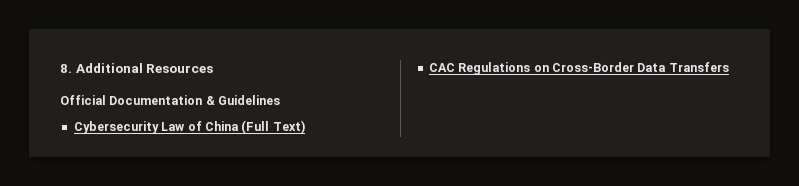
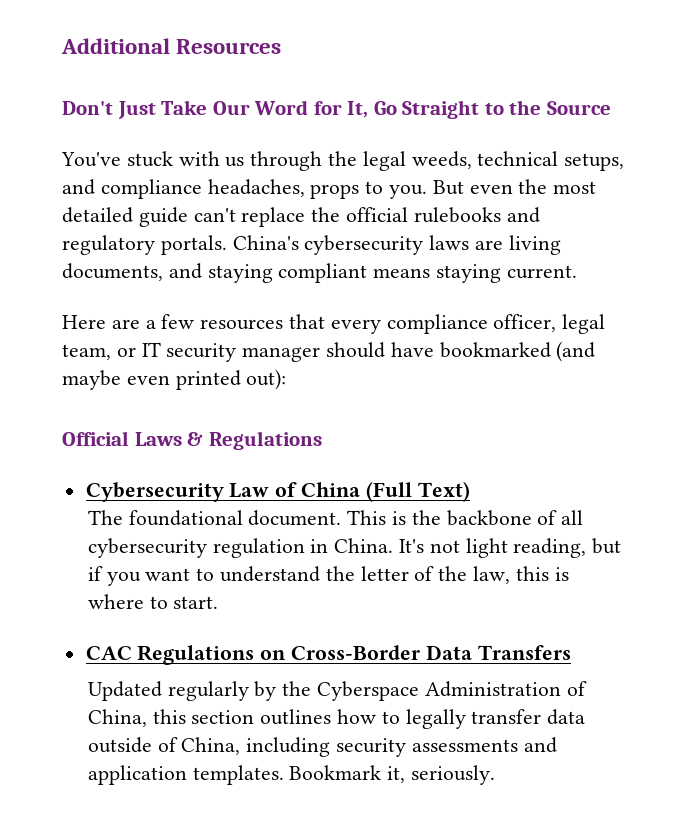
- 8. Additional Resources
+ Additional Resources
- Official Documentation & Guidelines
+ Don't Just Take Our Word for It, Go Straight to the Source
+ You've stuck with us through the legal weeds, technical setups, and compliance headaches, props to you. But even the most detailed guide can't replace the official rulebooks and regulatory portals. China's cybersecurity laws are living documents, and staying compliant means staying current.
+ Here are a few resources that every compliance officer, legal team, or IT security manager should have bookmarked (and maybe even printed out):
+ Official Laws & Regulations
+ The foundational document. This is the backbone of all cybersecurity regulation in China. It's not light reading, but if you want to understand the letter of the law, this is where to start.
+ Updated regularly by the Cyberspace Administration of China, this section outlines how to legally transfer data outside of China, including security assessments and application templates. Bookmark it, seriously.

